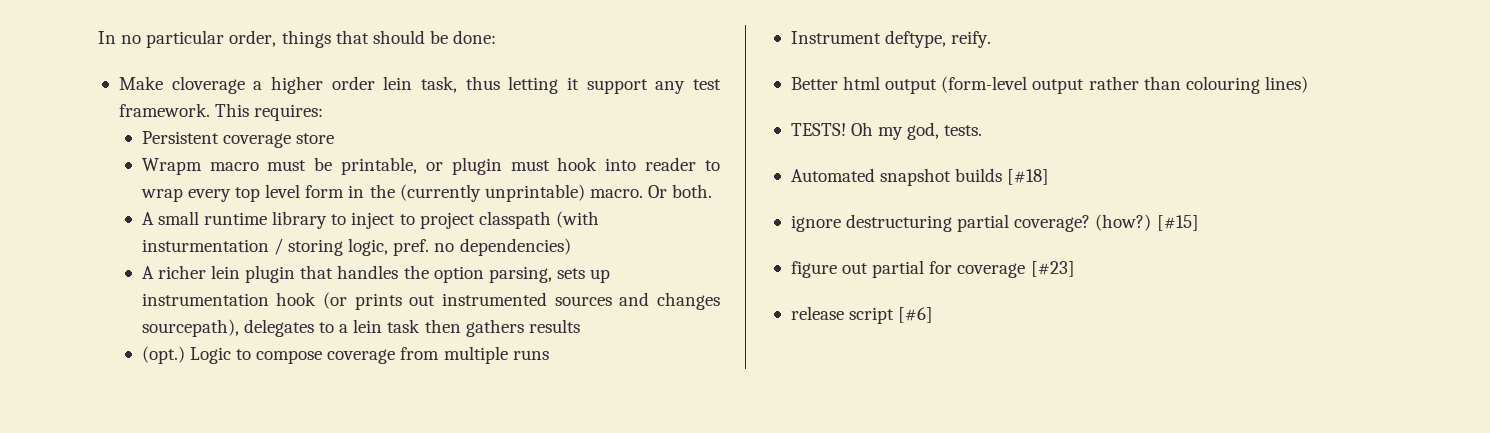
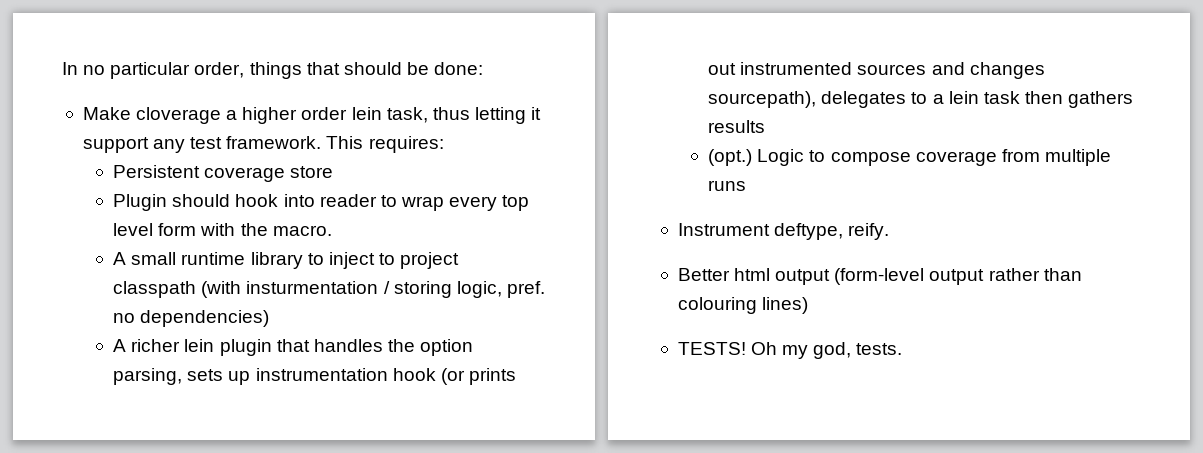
- Wrapm macro must be printable, or plugin must hook into reader to wrap every top level form in the (currently unprintable) macro. Or both.
+ Plugin should hook into reader to wrap every top level form with the macro.
- Automated snapshot builds [#18]
- ignore destructuring partial coverage? (how?) [#15]
- figure out partial for coverage [#23]
- release script [#6]

